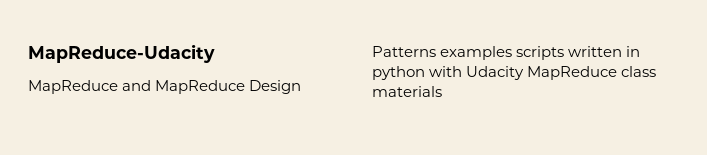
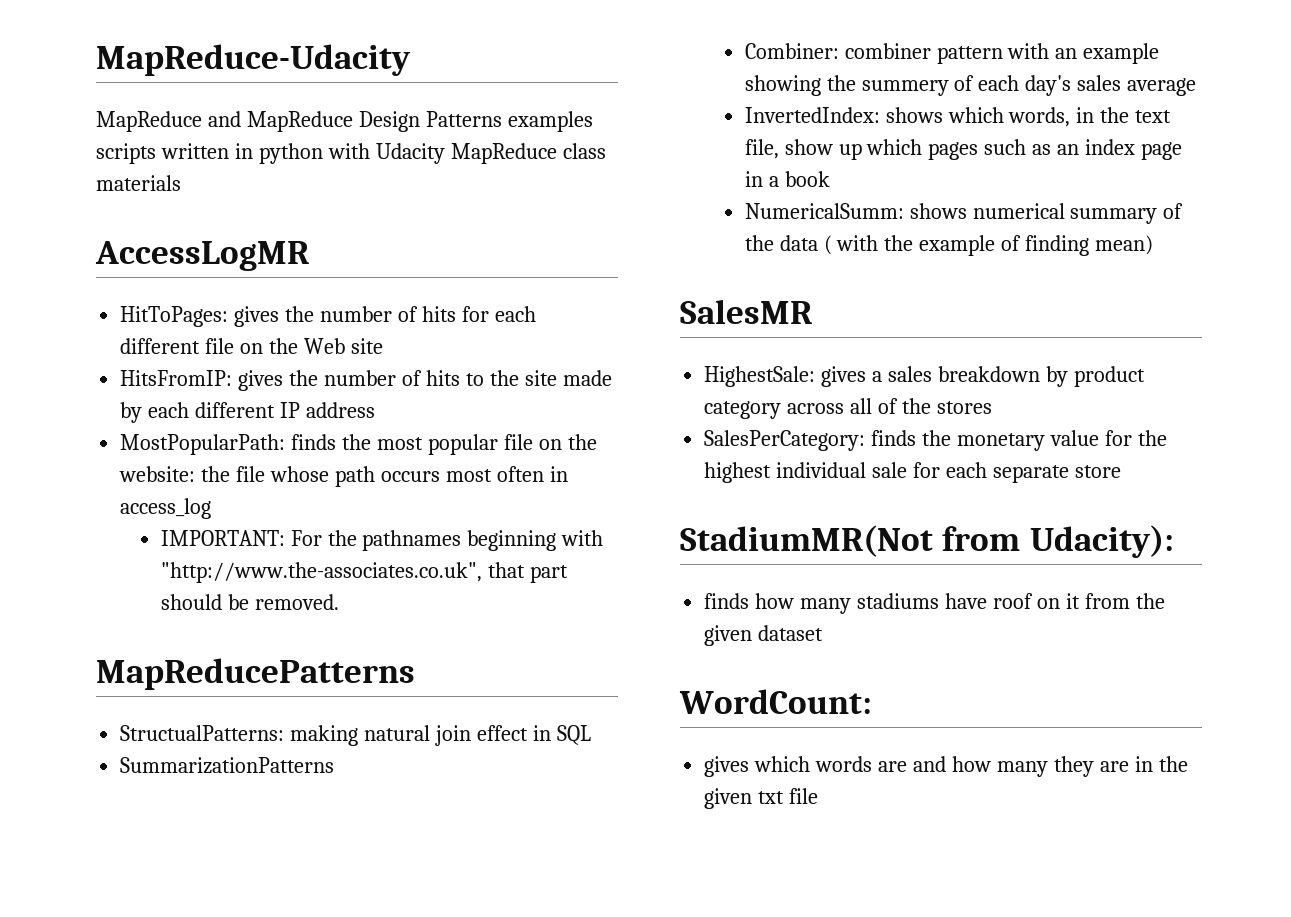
+ AccessLogMR
+ HitToPages: gives the number of hits for each different file on the Web site
+ HitsFromIP: gives the number of hits to the site made by each different IP address
+ MostPopularPath: finds the most popular file on the website: the file whose path occurs most often in access_log
+ IMPORTANT: For the pathnames beginning with "http://www.the-associates.co.uk", that part should be removed.
+ MapReducePatterns
+ StructualPatterns: making natural join effect in SQL
+ SummarizationPatterns
+ Combiner: combiner pattern with an example showing the summery of each day's sales average
+ InvertedIndex: shows which words, in the text file, show up which pages such as an index page in a book
+ NumericalSumm: shows numerical summary of the data ( with the example of finding mean)
+ SalesMR
+ HighestSale: gives a sales breakdown by product category across all of the stores
+ SalesPerCategory: finds the monetary value for the highest individual sale for each separate store
+ StadiumMR(Not from Udacity):
+ finds how many stadiums have roof on it from the given dataset
+ WordCount:
+ gives which words are and how many they are in the given txt file

